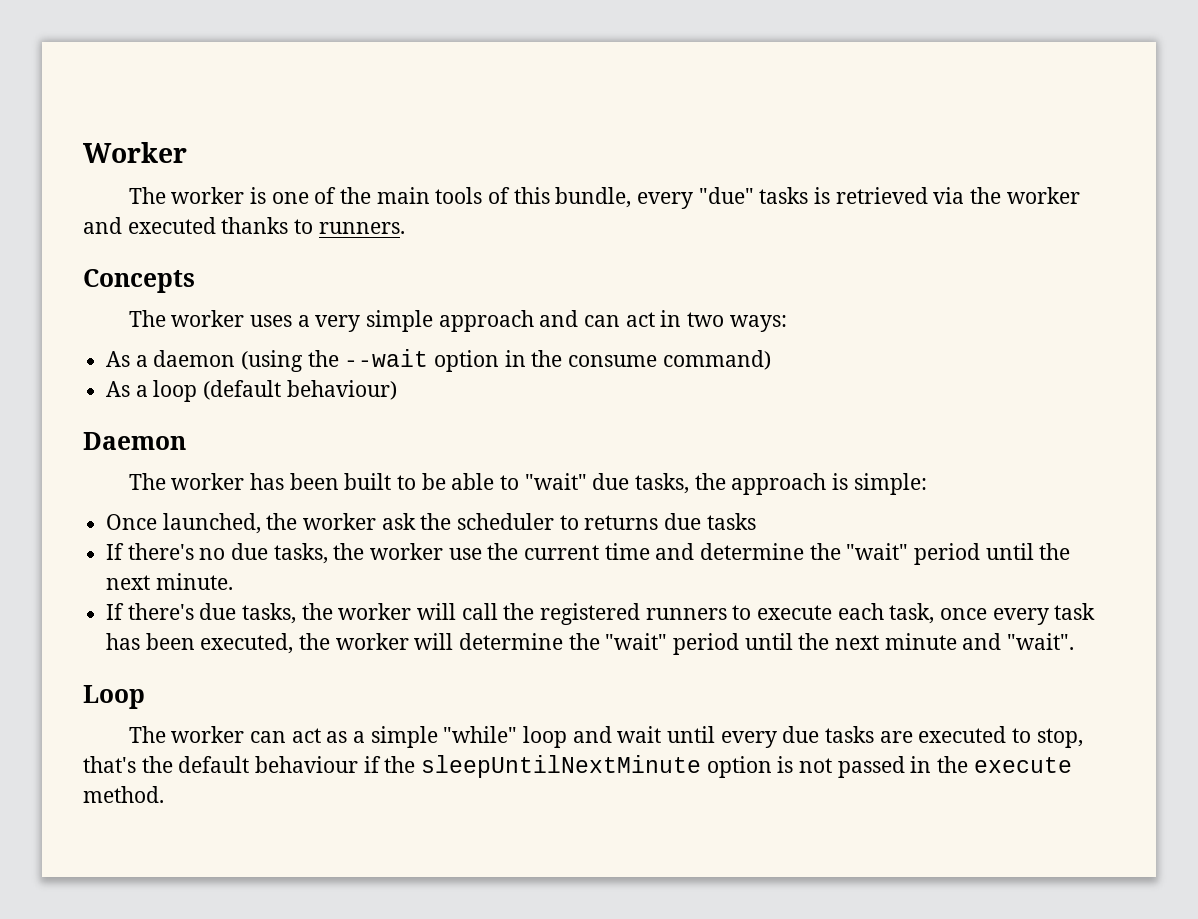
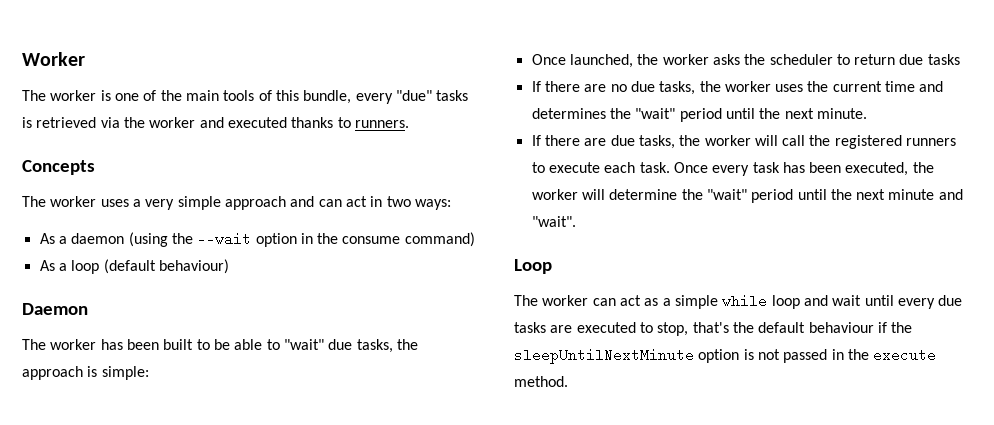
- Once launched, the worker ask the scheduler to returns due tasks
+ Once launched, the worker asks the scheduler to return due tasks
- If there's no due tasks, the worker use the current time and determine the "wait" period until the next minute.
+ If there are no due tasks, the worker uses the current time and determines the "wait" period until the next minute.
- If there's due tasks, the worker will call the registered runners to execute each task, once every task has been executed, the worker will determine the "wait" period until the next minute and "wait".
+ If there are due tasks, the worker will call the registered runners to execute each task. Once every task has been executed, the worker will determine the "wait" period until the next minute and "wait".
- The worker can act as a simple "while" loop and wait until every due tasks are executed to stop, that's the default behaviour if the sleepUntilNextMinute option is not passed in the execute method.
+ The worker can act as a simple while loop and wait until every due tasks are executed to stop, that's the default behaviour if the sleepUntilNextMinute option is not passed in the execute method.

